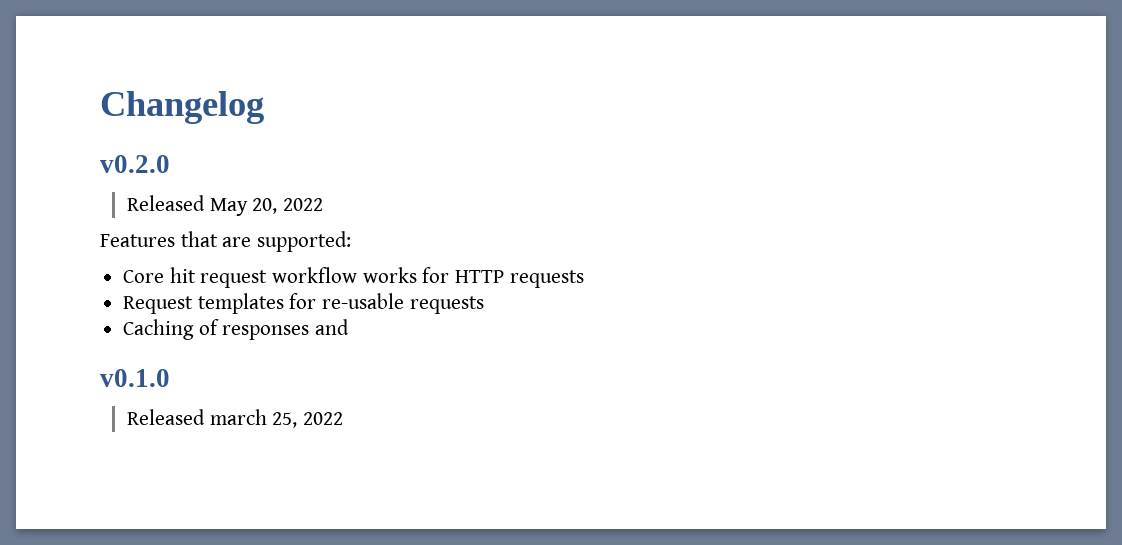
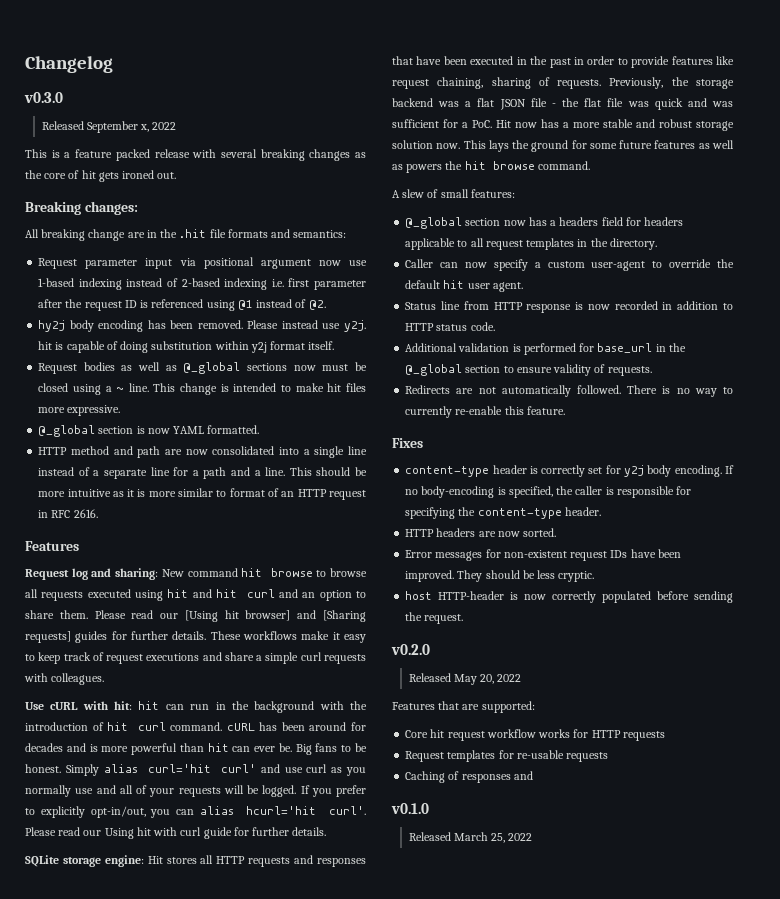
+ v0.3.0
+ Released September x, 2022
+ This is a feature packed release with several breaking changes as the core of hit gets ironed out.
+ Breaking changes:
+ All breaking change are in the .hit file formats and semantics:
+ Request parameter input via positional argument now use 1-based indexing instead of 2-based indexing i.e. first parameter after the request ID is referenced using @1 instead of @2.
+ hy2j body encoding has been removed. Please instead use y2j. hit is capable of doing substitution within y2j format itself.
+ Request bodies as well as @_global sections now must be closed using a ~ line. This change is intended to make hit files more expressive.
+ @_global section is now YAML formatted.
+ HTTP method and path are now consolidated into a single line instead of a separate line for a path and a line. This should be more intuitive as it is more similar to format of an HTTP request in RFC 2616.
+ Features
+ Request log and sharing: New command hit browse to browse all requests executed using hit and hit curl and an option to share them. Please read our [Using hit browser] and [Sharing requests] guides for further details. These workflows make it easy to keep track of request executions and share a simple curl requests with colleagues.
+ Use cURL with hit: hit can run in the background with the introduction of hit curl command. cURL has been around for decades and is more powerful than hit can ever be. Big fans to be honest. Simply alias curl='hit curl' and use curl as you normally use and all of your requests will be logged. If you prefer to explicitly opt-in/out, you can alias hcurl='hit curl'. Please read our Using hit with curl guide for further details.
+ SQLite storage engine: Hit stores all HTTP requests and responses that have been executed in the past in order to provide features like request chaining, sharing of requests. Previously, the storage backend was a flat JSON file - the flat file was quick and was sufficient for a PoC. Hit now has a more stable and robust storage solution now. This lays the ground for some future features as well as powers the hit browse command.
+ A slew of small features:
+ @_global section now has a headers field for headers applicable to all request templates in the directory.
+ Caller can now specify a custom user-agent to override the default hit user agent.
+ Status line from HTTP response is now recorded in addition to HTTP status code.
+ Additional validation is performed for base_url in the @_global section to ensure validity of requests.
+ Redirects are not automatically followed. There is no way to currently re-enable this feature.
+ Fixes
+ content-type header is correctly set for y2j body encoding. If no body-encoding is specified, the caller is responsible for specifying the content-type header.
+ HTTP headers are now sorted.
+ Error messages for non-existent request IDs have been improved. They should be less cryptic.
+ host HTTP-header is now correctly populated before sending the request.
- Released march 25, 2022
+ Released March 25, 2022

